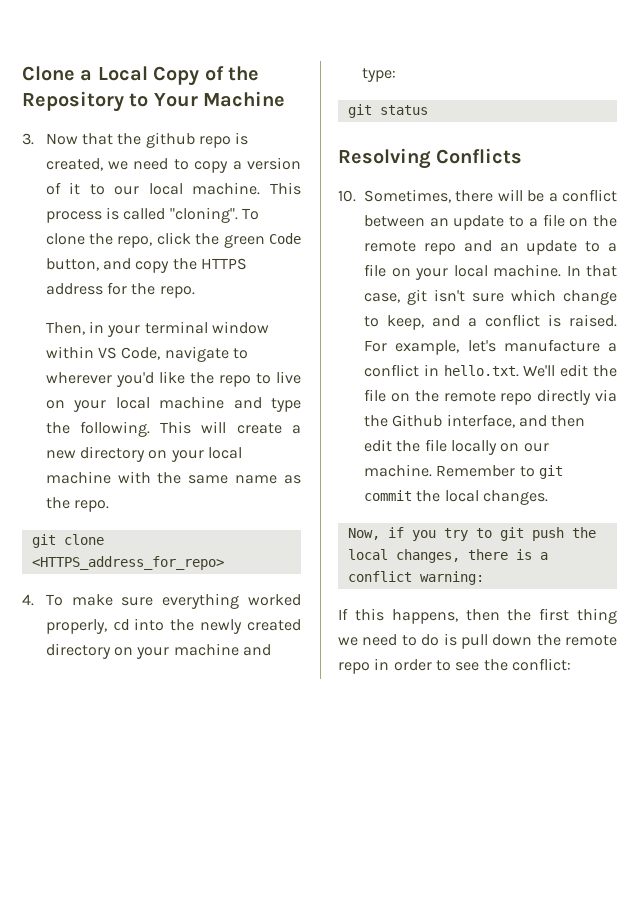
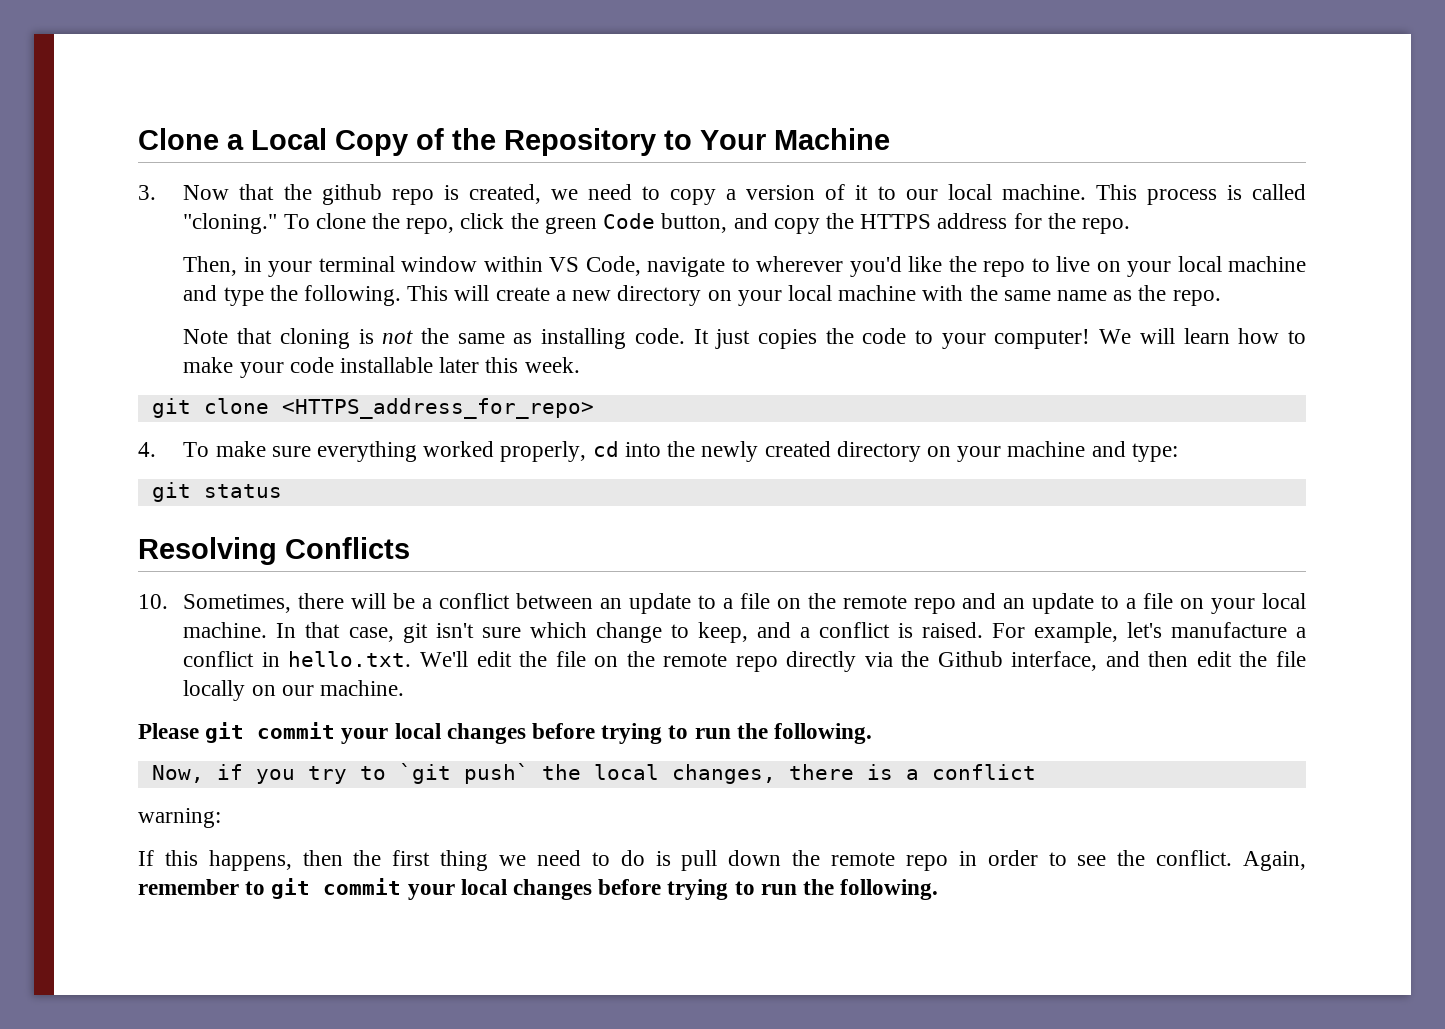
- This process is called "cloning".
+ This process is called "cloning."
+ Note that cloning is not the same as installing code. It just copies the code to your computer! We will learn how to make your code installable later this week.
- For example, let's manufacture a conflict in hello.txt. We'll edit the file on the remote repo directly via the Github interface, and then edit the file locally on our machine. Remember to git commit the local changes.
+ For example, let's manufacture a conflict in hello.txt. We'll edit the file on the remote repo directly via the Github interface, and then edit the file locally on our machine.
+ Please git commit your local changes before trying to run the following.
- Now, if you try to git push the local changes, there is a conflict warning:
+ Now, if you try to `git push` the local changes, there is a conflict
+ warning:
- If this happens, then the first thing we need to do is pull down the remote repo in order to see the conflict:
+ If this happens, then the first thing we need to do is pull down the remote repo in order to see the conflict. Again, remember to git commit your local changes before trying to run the following.

